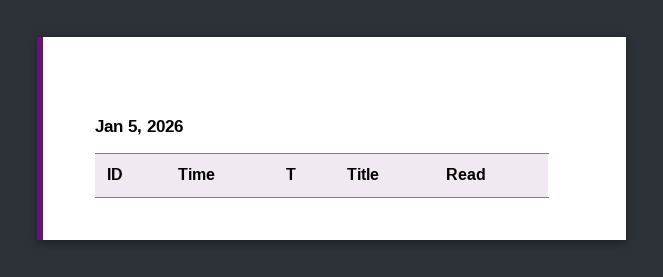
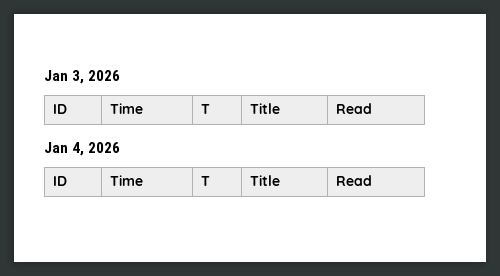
- Jan 5, 2026
+ Jan 3, 2026
+ ID | Time | T | Title | Read
+ Jan 4, 2026

